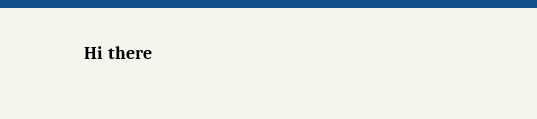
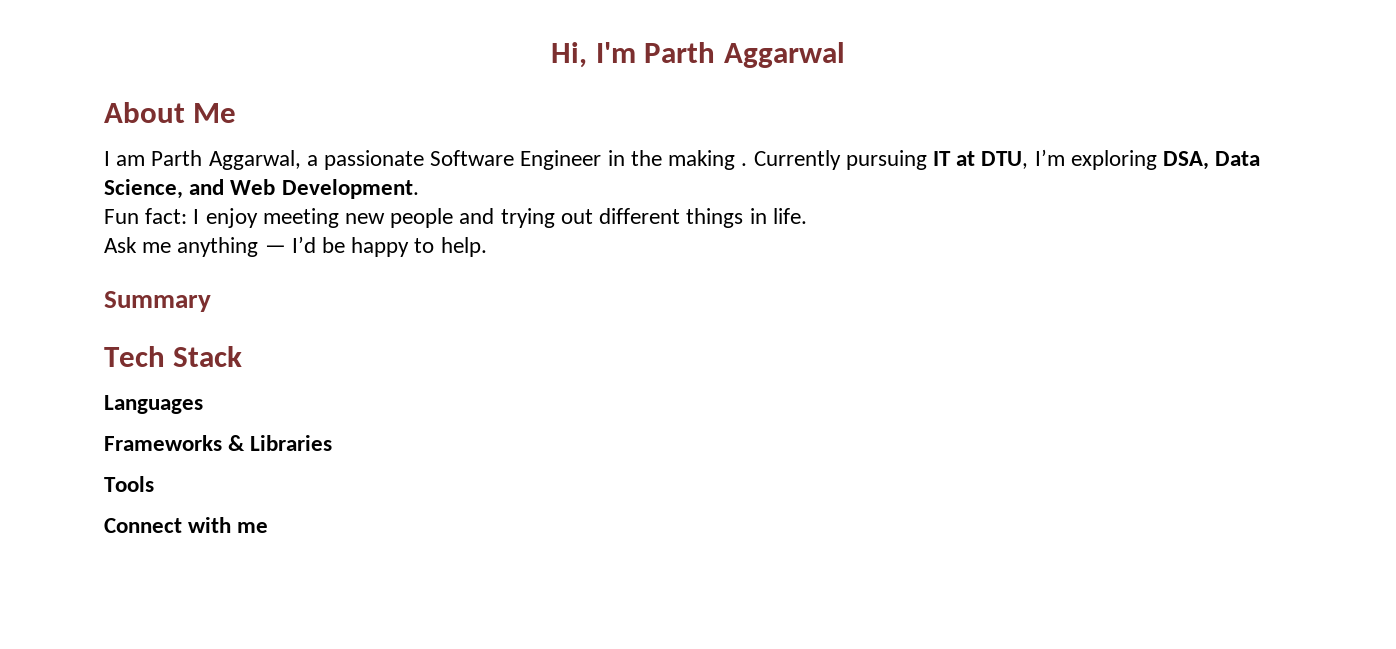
- Hi there
+ Hi, I'm Parth Aggarwal
+ About Me
+ I am Parth Aggarwal, a passionate Software Engineer in the making . Currently pursuing IT at DTU, I’m exploring DSA, Data Science, and Web Development.
+ Fun fact: I enjoy meeting new people and trying out different things in life.
+ Ask me anything — I’d be happy to help.
+ Summary
+ Tech Stack
+ Languages
+ Frameworks & Libraries
+ Tools
+ Connect with me

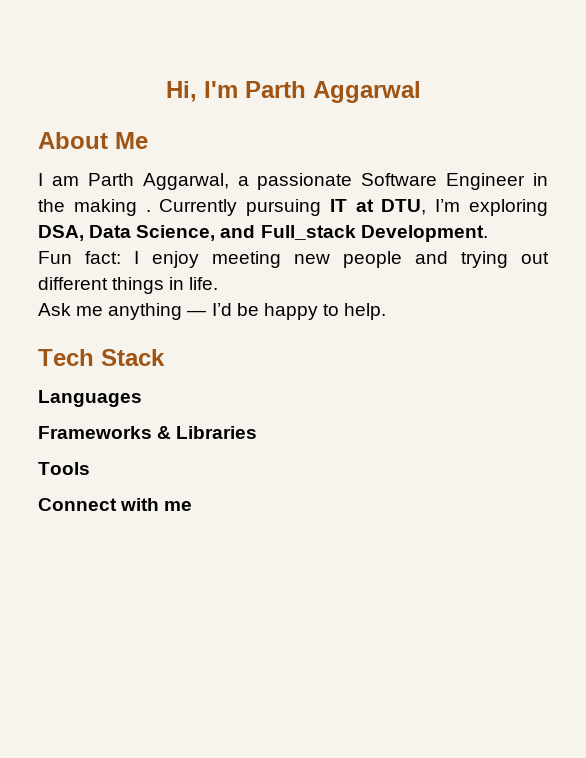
- Currently pursuing IT at DTU, I’m exploring DSA, Data Science, and Web Development.
+ Currently pursuing IT at DTU, I’m exploring DSA, Data Science, and Full_stack Development.
- Summary

